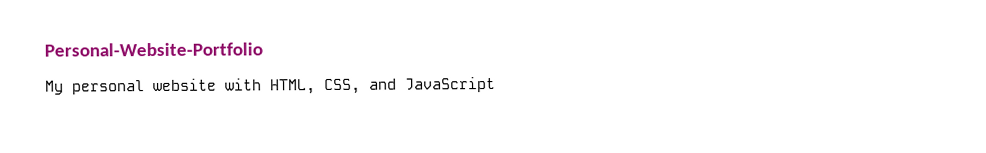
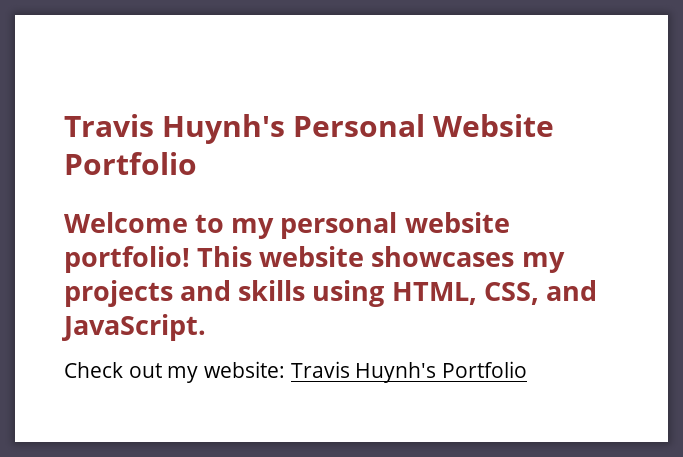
- Personal-Website-Portfolio
- My personal website with HTML, CSS, and JavaScript
+ Travis Huynh's Personal Website Portfolio
+ Welcome to my personal website portfolio! This website showcases my projects and skills using HTML, CSS, and JavaScript.
+ Check out my website: Travis Huynh's Portfolio

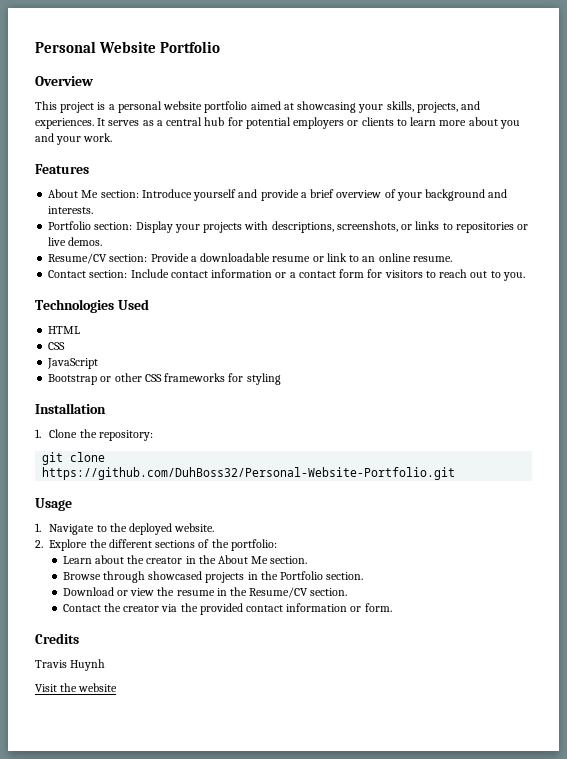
- Travis Huynh's Personal Website Portfolio
+ Personal Website Portfolio
- Welcome to my personal website portfolio! This website showcases my projects and skills using HTML, CSS, and JavaScript.
- Check out my website: Travis Huynh's Portfolio
+ Overview
+ This project is a personal website portfolio aimed at showcasing your skills, projects, and experiences. It serves as a central hub for potential employers or clients to learn more about you and your work.
+ Features
+ About Me section: Introduce yourself and provide a brief overview of your background and interests.
+ Portfolio section: Display your projects with descriptions, screenshots, or links to repositories or live demos.
+ Resume/CV section: Provide a downloadable resume or link to an online resume.
+ Contact section: Include contact information or a contact form for visitors to reach out to you.
+ Technologies Used
+ HTML
+ CSS
+ JavaScript
+ Bootstrap or other CSS frameworks for styling
+ Installation
+ 1. Clone the repository:
+ git clone https://github.com/DuhBoss32/Personal-Website-Portfolio.git
+ Usage
+ 1. Navigate to the deployed website.
+ 2. Explore the different sections of the portfolio:
+ Learn about the creator in the About Me section.
+ Browse through showcased projects in the Portfolio section.
+ Download or view the resume in the Resume/CV section.
+ Contact the creator via the provided contact information or form.
+ Credits
+ Travis Huynh
+ Visit the website

